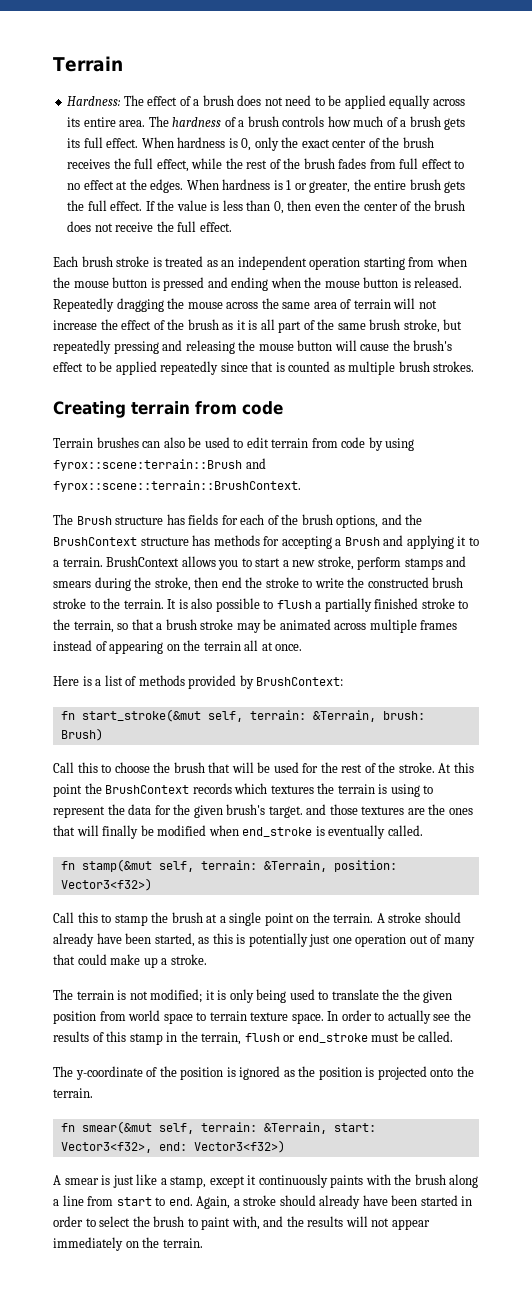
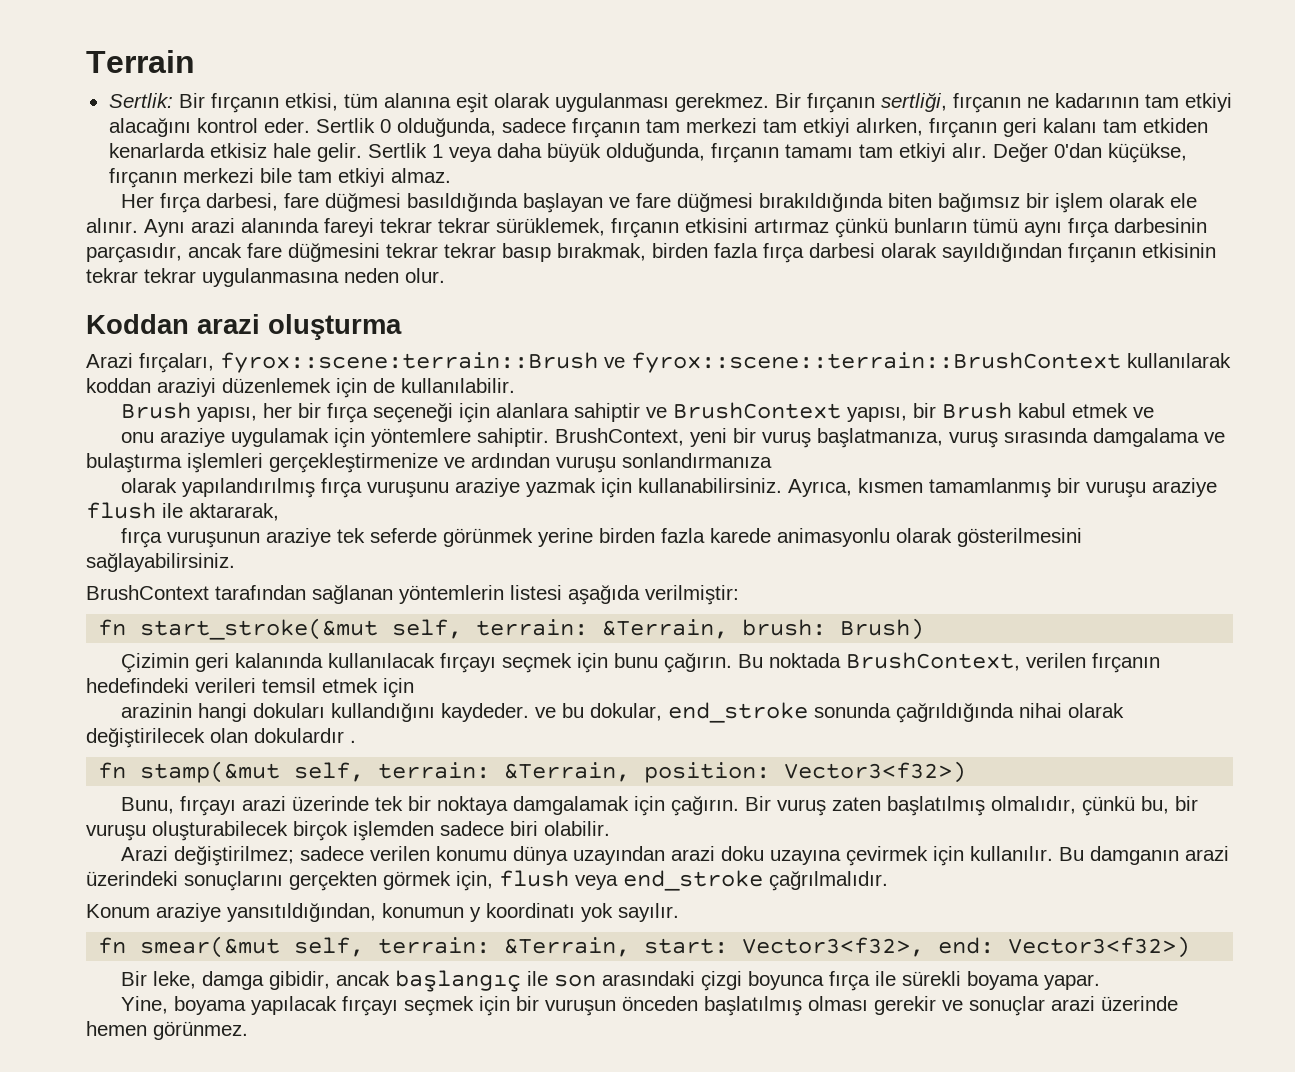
- Hardness: The effect of a brush does not need to be applied equally across its entire area. The hardness of a brush controls how much of a brush gets its full effect. When hardness is 0, only the exact center of the brush receives the full effect, while the rest of the brush fades from full effect to no effect at the edges. When hardness is 1 or greater, the entire brush gets the full effect. If the value is less than 0, then even the center of the brush does not receive the full effect.
- Each brush stroke is treated as an independent operation starting from when the mouse button is pressed and ending when the mouse button is released. Repeatedly dragging the mouse across the same area of terrain will not increase the effect of the brush as it is all part of the same brush stroke, but repeatedly pressing and releasing the mouse button will cause the brush's effect to be applied repeatedly since that is counted as multiple brush strokes.
- Creating terrain from code
- Terrain brushes can also be used to edit terrain from code by using fyrox::scene:terrain::Brush and fyrox::scene::terrain::BrushContext.
- The Brush structure has fields for each of the brush options, and the BrushContext structure has methods for accepting a Brush and applying it to a terrain. BrushContext allows you to start a new stroke, perform stamps and smears during the stroke, then end the stroke to write the constructed brush stroke to the terrain. It is also possible to flush a partially finished stroke to the terrain, so that a brush stroke may be animated across multiple frames instead of appearing on the terrain all at once.
- Here is a list of methods provided by BrushContext:
+ Sertlik: Bir fırçanın etkisi, tüm alanına eşit olarak uygulanması gerekmez. Bir fırçanın sertliği, fırçanın ne kadarının tam etkiyi alacağını kontrol eder. Sertlik 0 olduğunda, sadece fırçanın tam merkezi tam etkiyi alırken, fırçanın geri kalanı tam etkiden kenarlarda etkisiz hale gelir. Sertlik 1 veya daha büyük olduğunda, fırçanın tamamı tam etkiyi alır. Değer 0'dan küçükse, fırçanın merkezi bile tam etkiyi almaz.
+ Her fırça darbesi, fare düğmesi basıldığında başlayan ve fare düğmesi bırakıldığında biten bağımsız bir işlem olarak ele alınır. Aynı arazi alanında fareyi tekrar tekrar sürüklemek, fırçanın etkisini artırmaz çünkü bunların tümü aynı fırça darbesinin parçasıdır, ancak fare düğmesini tekrar tekrar basıp bırakmak, birden fazla fırça darbesi olarak sayıldığından fırçanın etkisinin tekrar tekrar uygulanmasına neden olur.
+ Koddan arazi oluşturma
+ Arazi fırçaları, fyrox::scene:terrain::Brush ve fyrox::scene::terrain::BrushContext kullanılarak koddan araziyi düzenlemek için de kullanılabilir.
+ Brush yapısı, her bir fırça seçeneği için alanlara sahiptir ve BrushContext yapısı, bir Brush kabul etmek ve
+ onu araziye uygulamak için yöntemlere sahiptir. BrushContext, yeni bir vuruş başlatmanıza, vuruş sırasında damgalama ve bulaştırma işlemleri gerçekleştirmenize ve ardından vuruşu sonlandırmanıza
+ olarak yapılandırılmış fırça vuruşunu araziye yazmak için kullanabilirsiniz. Ayrıca, kısmen tamamlanmış bir vuruşu araziye flush ile aktararak,
+ fırça vuruşunun araziye tek seferde görünmek yerine birden fazla karede animasyonlu olarak gösterilmesini sağlayabilirsiniz.
+ BrushContext tarafından sağlanan yöntemlerin listesi aşağıda verilmiştir:
- Call this to choose the brush that will be used for the rest of the stroke. At this point the BrushContext records which textures the terrain is using to represent the data for the given brush's target. and those textures are the ones that will finally be modified when end_stroke is eventually called.
+ Çizimin geri kalanında kullanılacak fırçayı seçmek için bunu çağırın. Bu noktada BrushContext, verilen fırçanın hedefindeki verileri temsil etmek için
+ arazinin hangi dokuları kullandığını kaydeder. ve bu dokular, end_stroke sonunda çağrıldığında nihai olarak değiştirilecek olan dokulardır .
- Call this to stamp the brush at a single point on the terrain. A stroke should already have been started, as this is potentially just one operation out of many that could make up a stroke.
- The terrain is not modified; it is only being used to translate the the given position from world space to terrain texture space. In order to actually see the results of this stamp in the terrain, flush or end_stroke must be called.
- The y-coordinate of the position is ignored as the position is projected onto the terrain.
+ Bunu, fırçayı arazi üzerinde tek bir noktaya damgalamak için çağırın. Bir vuruş zaten başlatılmış olmalıdır, çünkü bu, bir vuruşu oluşturabilecek birçok işlemden sadece biri olabilir.
+ Arazi değiştirilmez; sadece verilen konumu dünya uzayından arazi doku uzayına çevirmek için kullanılır. Bu damganın arazi üzerindeki sonuçlarını gerçekten görmek için, flush veya end_stroke çağrılmalıdır.
+ Konum araziye yansıtıldığından, konumun y koordinatı yok sayılır.
- A smear is just like a stamp, except it continuously paints with the brush along a line from start to end. Again, a stroke should already have been started in order to select the brush to paint with, and the results will not appear immediately on the terrain.
+ Bir leke, damga gibidir, ancak başlangıç ile son arasındaki çizgi boyunca fırça ile sürekli boyama yapar.
+ Yine, boyama yapılacak fırçayı seçmek için bir vuruşun önceden başlatılmış olması gerekir ve sonuçlar arazi üzerinde hemen görünmez.

